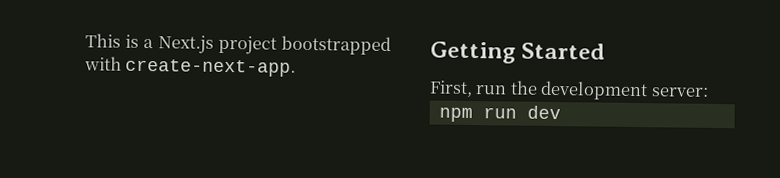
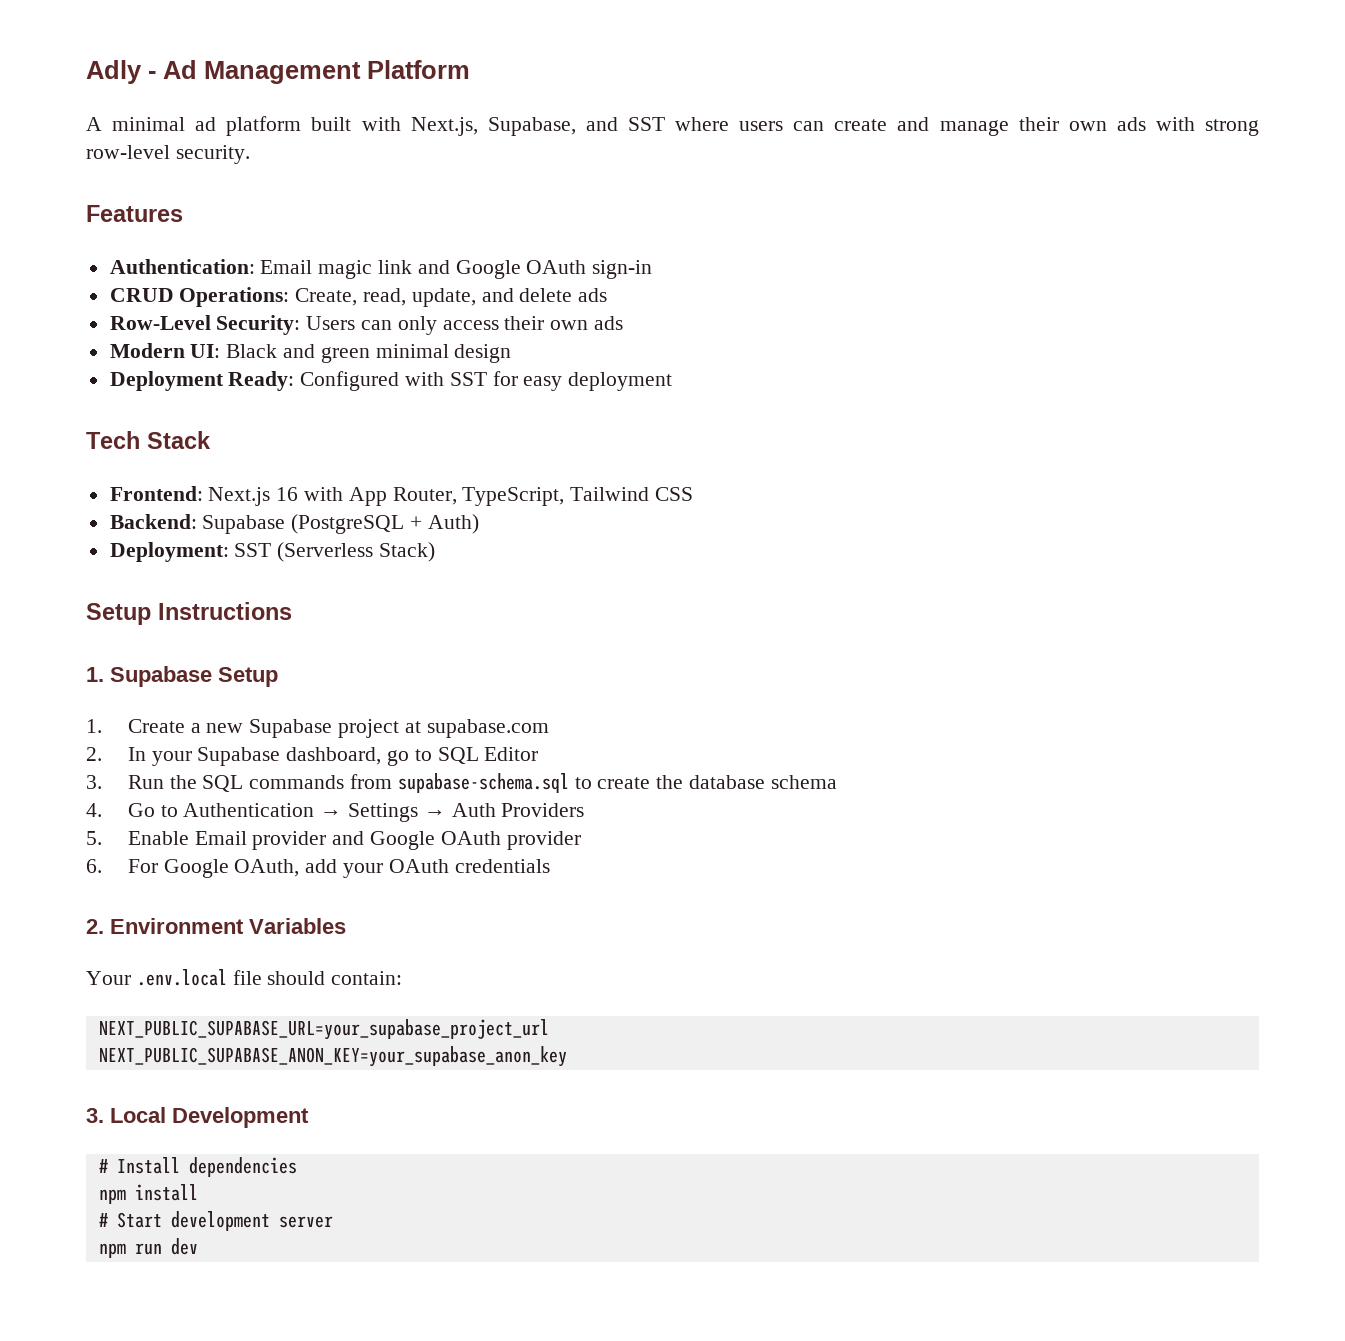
- This is a Next.js project bootstrapped with create-next-app.
- Getting Started
- First, run the development server:
+ Adly - Ad Management Platform
+ A minimal ad platform built with Next.js, Supabase, and SST where users can create and manage their own ads with strong row-level security.
+ Features
+ Authentication: Email magic link and Google OAuth sign-in
+ CRUD Operations: Create, read, update, and delete ads
+ Row-Level Security: Users can only access their own ads
+ Modern UI: Black and green minimal design
+ Deployment Ready: Configured with SST for easy deployment
+ Tech Stack
+ Frontend: Next.js 16 with App Router, TypeScript, Tailwind CSS
+ Backend: Supabase (PostgreSQL + Auth)
+ Deployment: SST (Serverless Stack)
+ Setup Instructions
+ 1. Supabase Setup
+ 1. Create a new Supabase project at supabase.com
+ 2. In your Supabase dashboard, go to SQL Editor
+ 3. Run the SQL commands from supabase-schema.sql to create the database schema
+ 4. Go to Authentication → Settings → Auth Providers
+ 5. Enable Email provider and Google OAuth provider
+ 6. For Google OAuth, add your OAuth credentials
+ 2. Environment Variables
+ Your .env.local file should contain:
+ NEXT_PUBLIC_SUPABASE_URL=your_supabase_project_url
+ NEXT_PUBLIC_SUPABASE_ANON_KEY=your_supabase_anon_key
+ 3. Local Development
+ # Install dependencies
+ npm install
+ # Start development server

